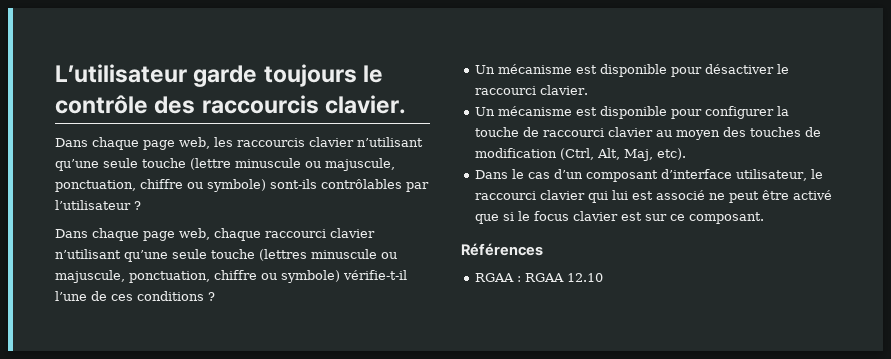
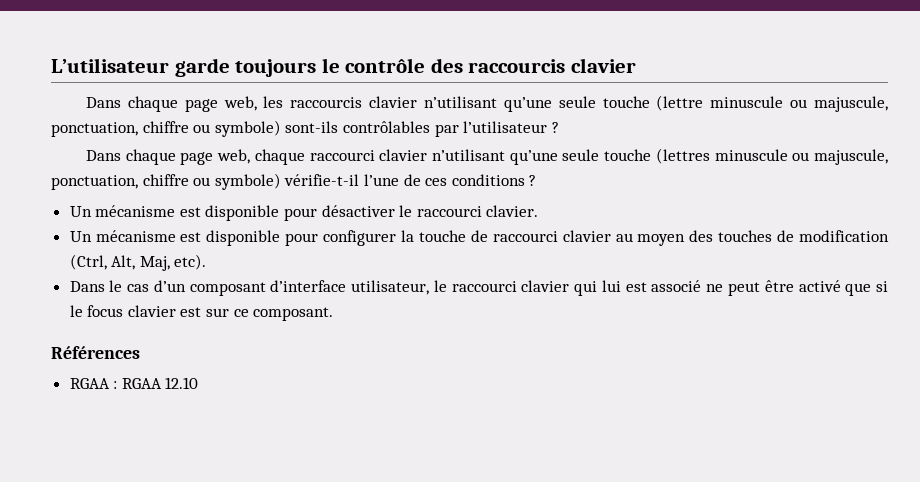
- L’utilisateur garde toujours le contrôle des raccourcis clavier.
+ L’utilisateur garde toujours le contrôle des raccourcis clavier

